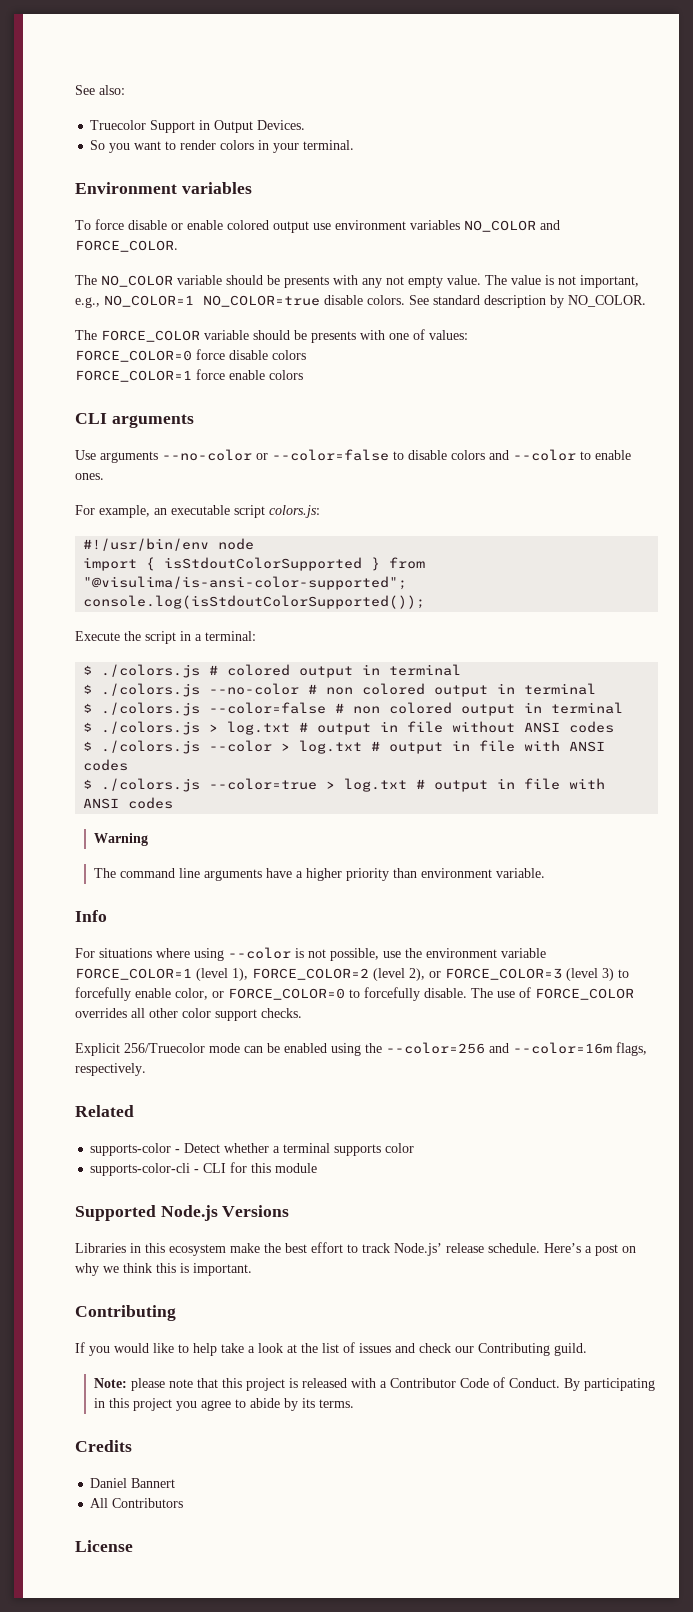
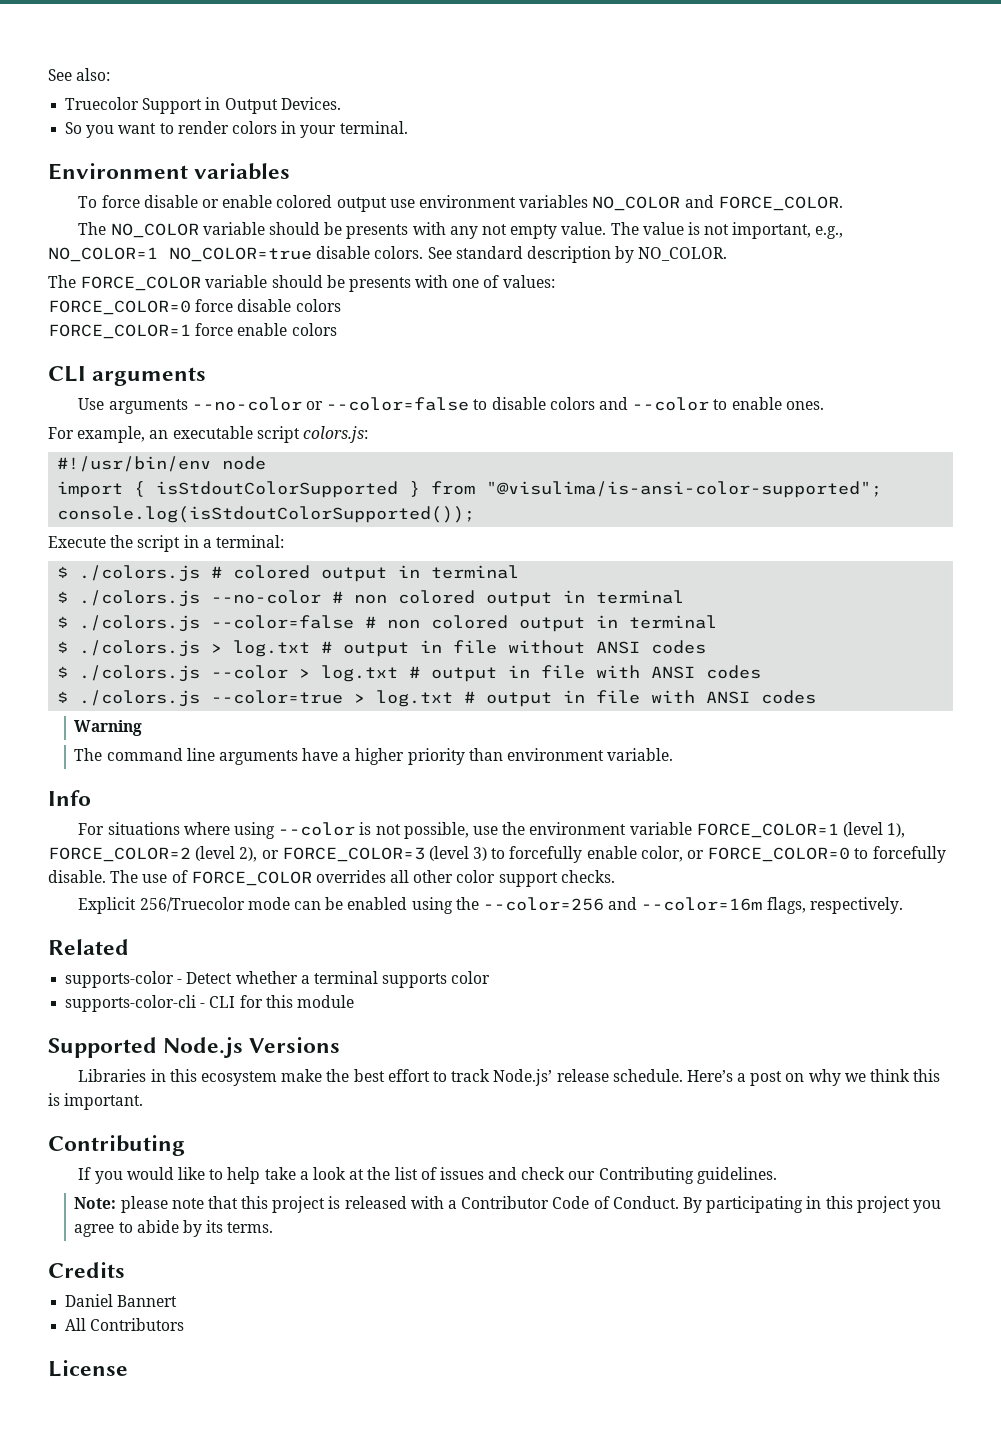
- If you would like to help take a look at the list of issues and check our Contributing guild.
+ If you would like to help take a look at the list of issues and check our Contributing guidelines.

